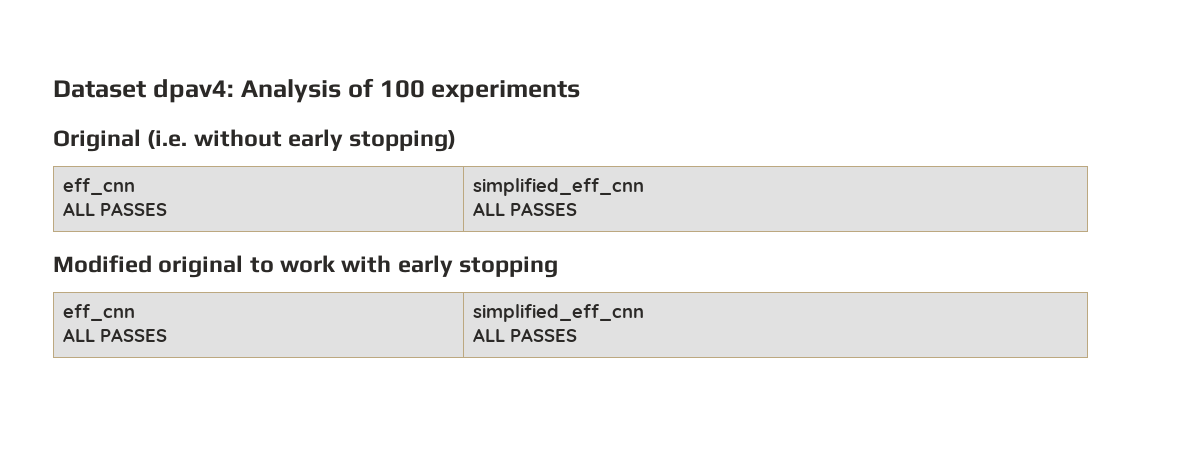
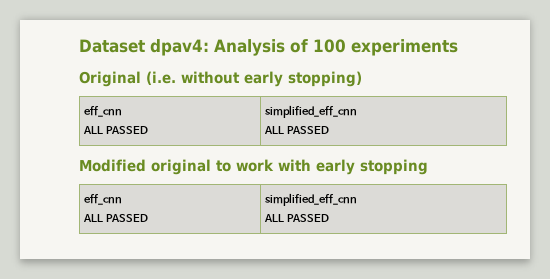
  Original (i.e. without early stopping)
  eff_cnn
- ALL PASSES | simplified_eff_cnn
- ALL PASSES
+ ALL PASSED | simplified_eff_cnn
+ ALL PASSED
  Modified original to work with early stopping
  eff_cnn
- ALL PASSES | simplified_eff_cnn
- ALL PASSES
+ ALL PASSED | simplified_eff_cnn
+ ALL PASSED

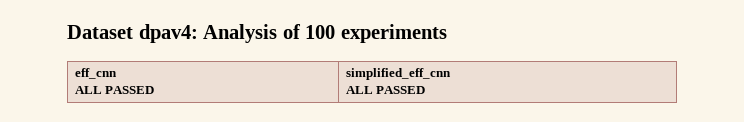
- Original (i.e. without early stopping)
- eff_cnn
- ALL PASSED | simplified_eff_cnn
- ALL PASSED
- Modified original to work with early stopping

